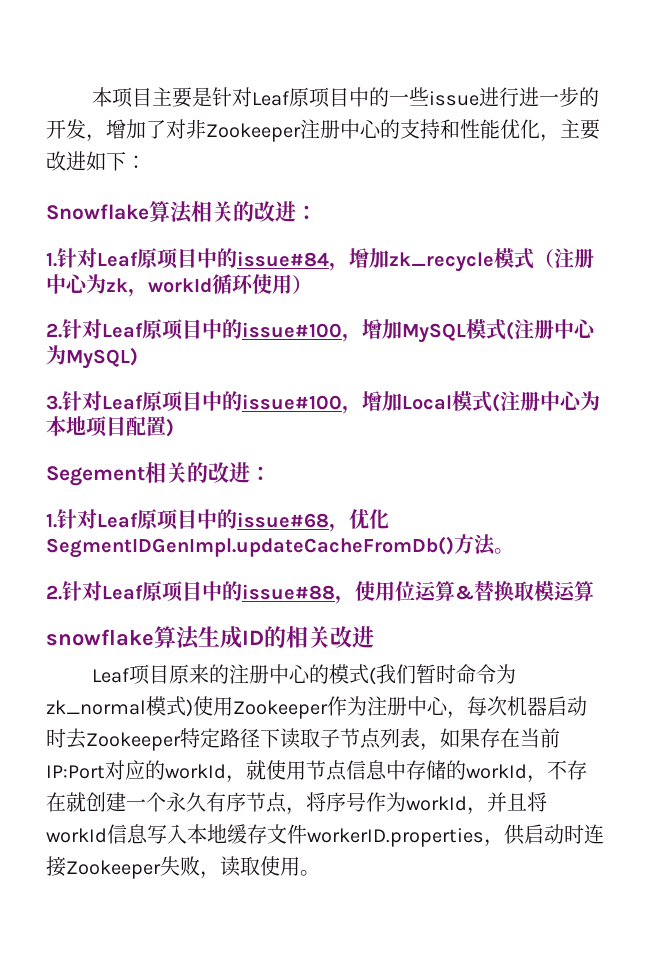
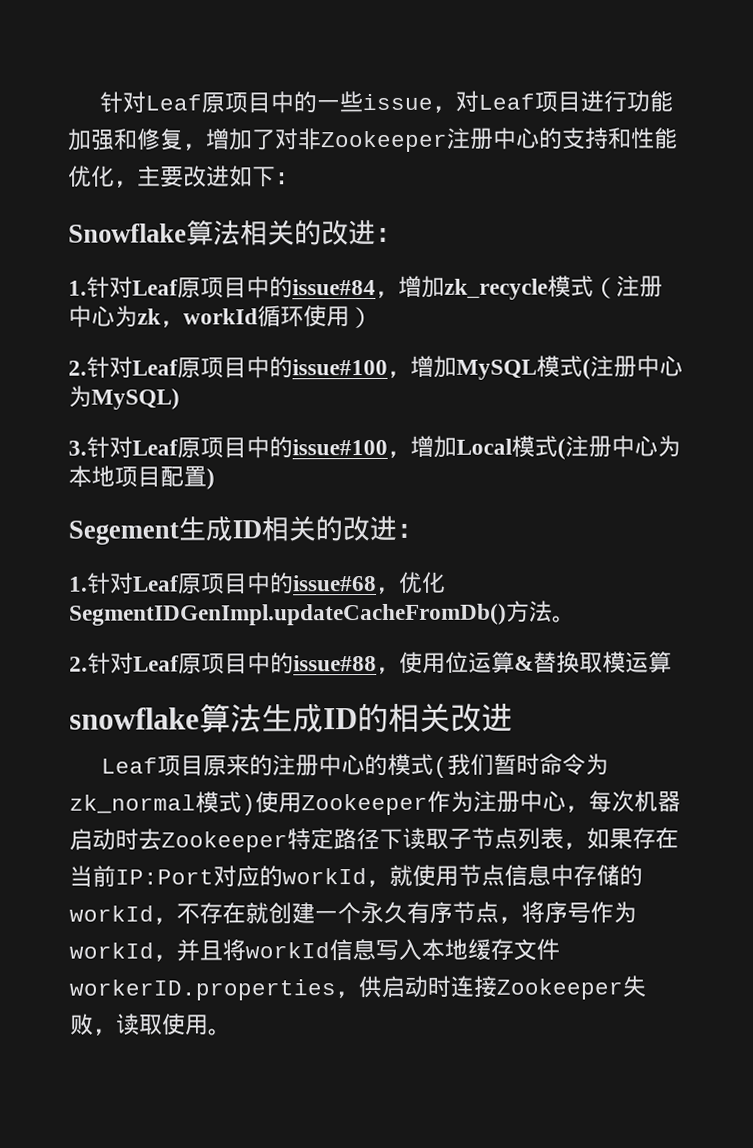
- 本项目主要是针对Leaf原项目中的一些issue进行进一步的开发，增加了对非Zookeeper注册中心的支持和性能优化，主要改进如下：
+ 针对Leaf原项目中的一些issue，对Leaf项目进行功能加强和修复，增加了对非Zookeeper注册中心的支持和性能优化，主要改进如下：
- Segement相关的改进：
+ Segement生成ID相关的改进：

